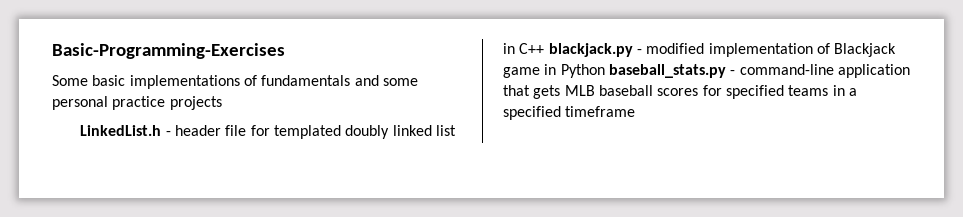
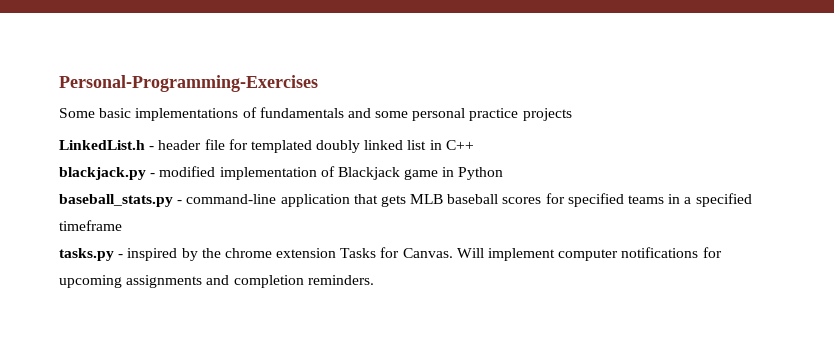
- Basic-Programming-Exercises
+ Personal-Programming-Exercises
- LinkedList.h - header file for templated doubly linked list in C++ blackjack.py - modified implementation of Blackjack game in Python baseball_stats.py - command-line application that gets MLB baseball scores for specified teams in a specified timeframe
+ LinkedList.h - header file for templated doubly linked list in C++
+ blackjack.py - modified implementation of Blackjack game in Python
+ baseball_stats.py - command-line application that gets MLB baseball scores for specified teams in a specified timeframe
+ tasks.py - inspired by the chrome extension Tasks for Canvas. Will implement computer notifications for upcoming assignments and completion reminders.

